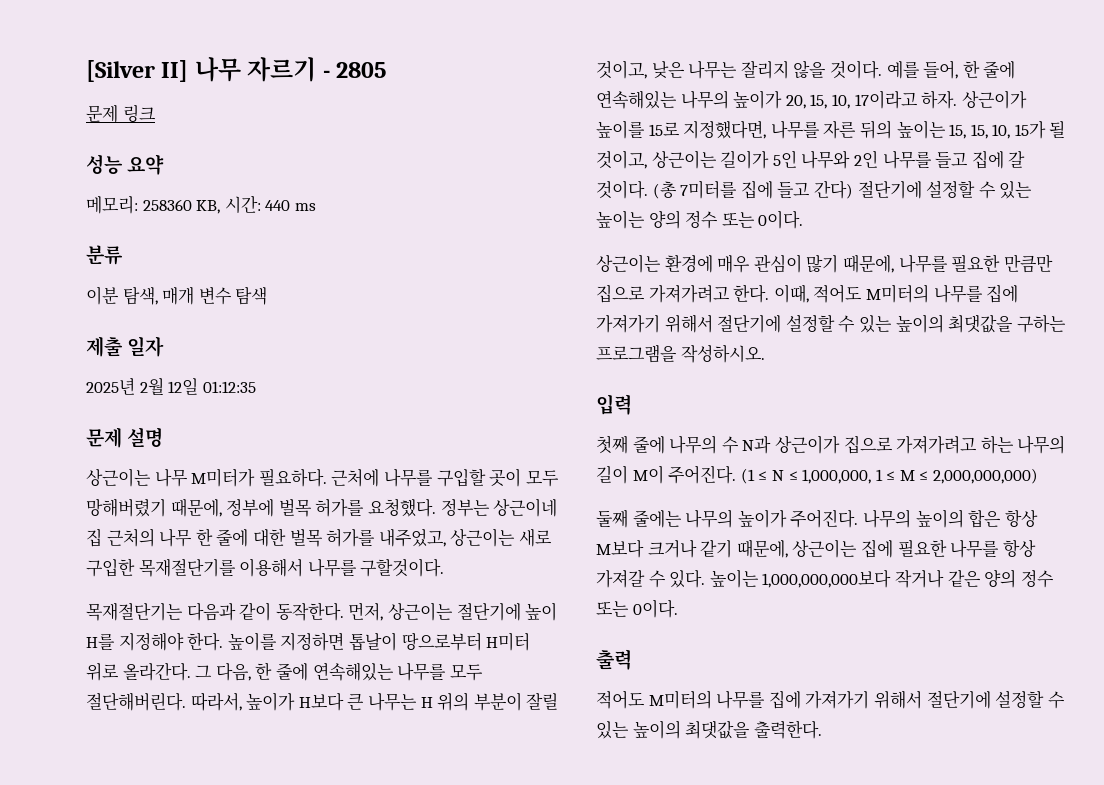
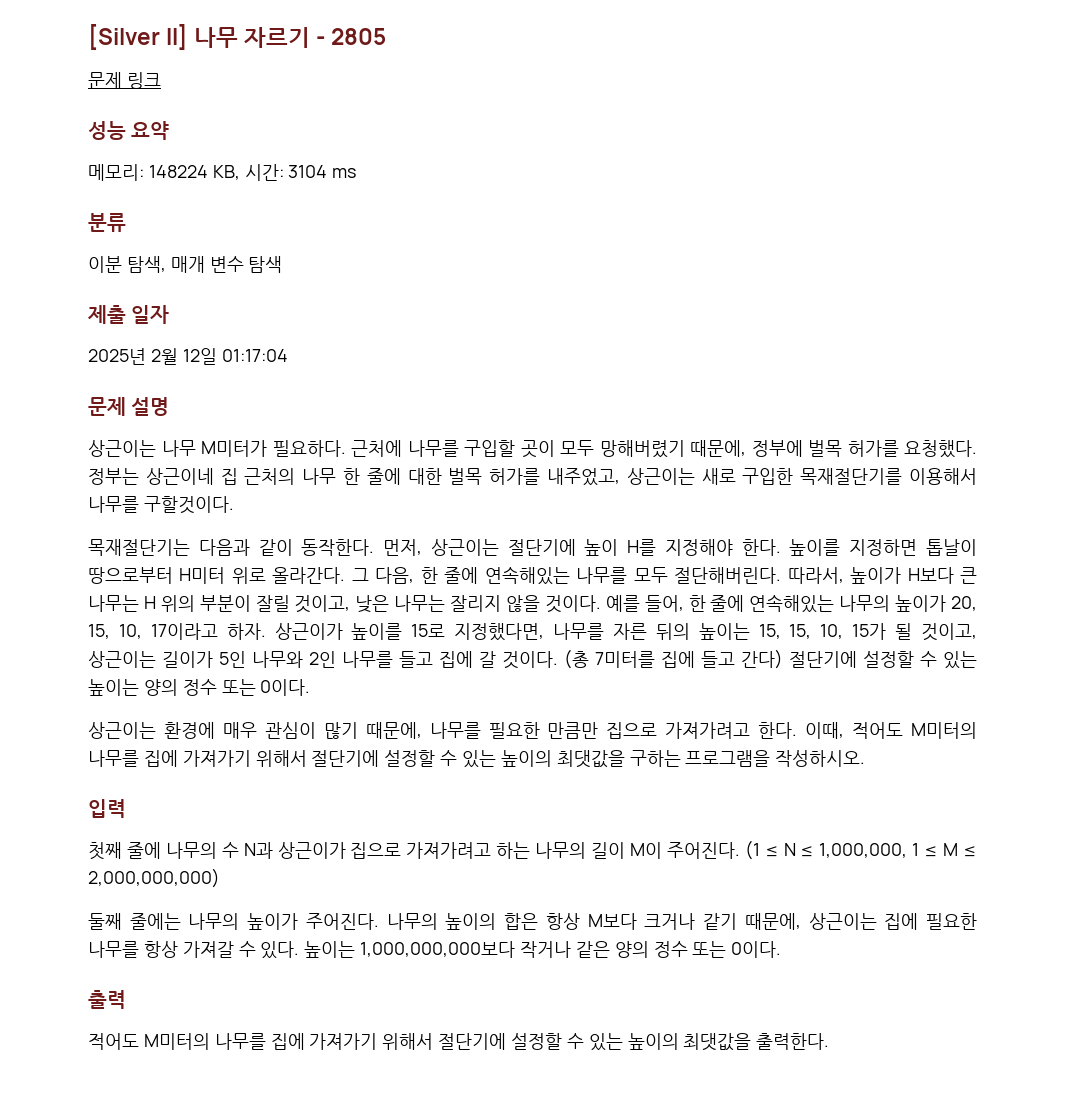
- 메모리: 258360 KB, 시간: 440 ms
+ 메모리: 148224 KB, 시간: 3104 ms
- 2025년 2월 12일 01:12:35
+ 2025년 2월 12일 01:17:04

